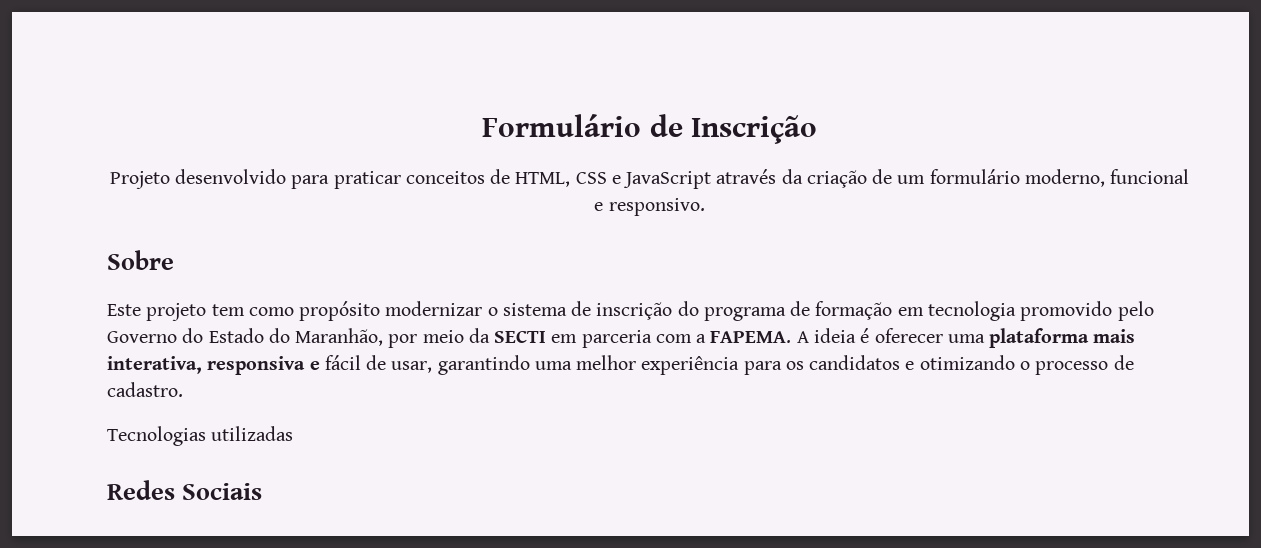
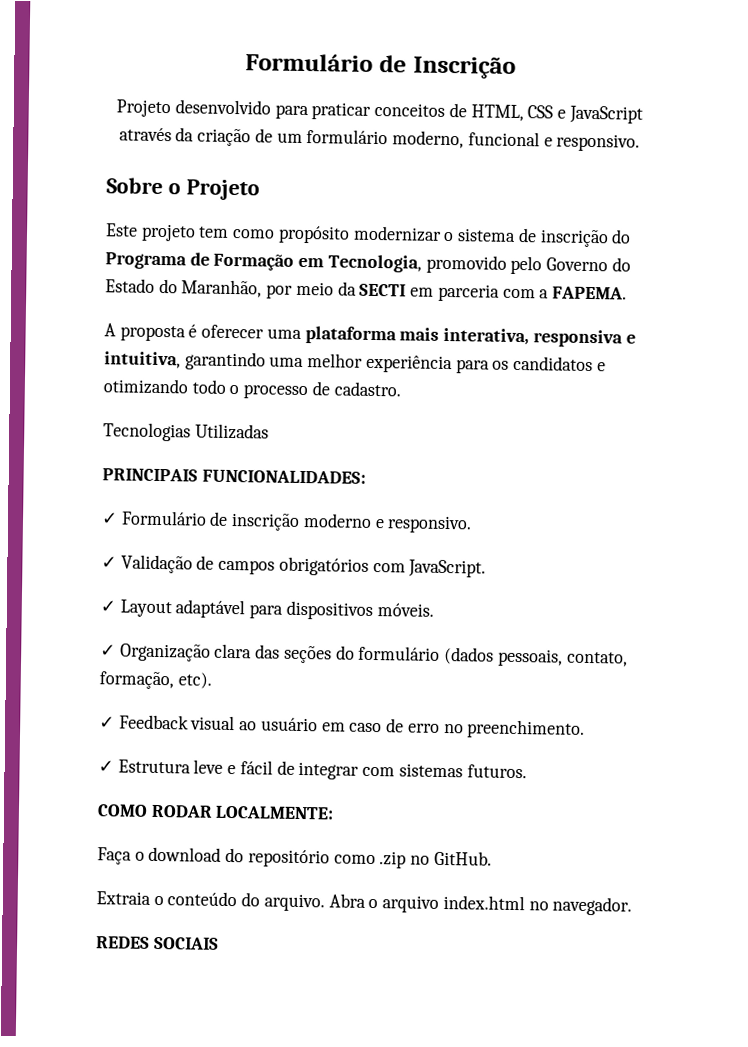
- Sobre
+ Sobre o Projeto
- Este projeto tem como propósito modernizar o sistema de inscrição do programa de formação em tecnologia promovido pelo Governo do Estado do Maranhão, por meio da SECTI em parceria com a FAPEMA. A ideia é oferecer uma plataforma mais interativa, responsiva e fácil de usar, garantindo uma melhor experiência para os candidatos e otimizando o processo de cadastro.
+ Este projeto tem como propósito modernizar o sistema de inscrição do Programa de Formação em Tecnologia, promovido pelo Governo do Estado do Maranhão, por meio da SECTI em parceria com a FAPEMA.
+ A proposta é oferecer uma plataforma mais interativa, responsiva e intuitiva, garantindo uma melhor experiência para os candidatos e otimizando todo o processo de cadastro.
- Tecnologias utilizadas
- Redes Sociais
+ Tecnologias Utilizadas
+ PRINCIPAIS FUNCIONALIDADES:
+ ✓ Formulário de inscrição moderno e responsivo.
+ ✓ Validação de campos obrigatórios com JavaScript.
+ ✓ Layout adaptável para dispositivos móveis.
+ ✓ Organização clara das seções do formulário (dados pessoais, contato, formação, etc).
+ ✓ Feedback visual ao usuário em caso de erro no preenchimento.
+ ✓ Estrutura leve e fácil de integrar com sistemas futuros.
+ COMO RODAR LOCALMENTE:
+ Faça o download do repositório como .zip no GitHub.
+ Extraia o conteúdo do arquivo. Abra o arquivo index.html no navegador.
+ REDES SOCIAIS

